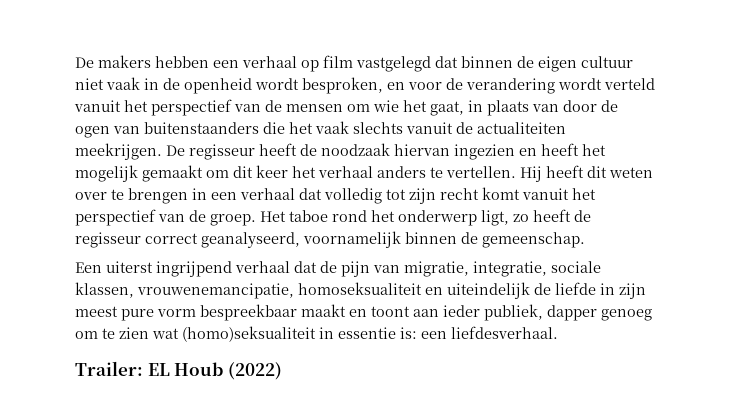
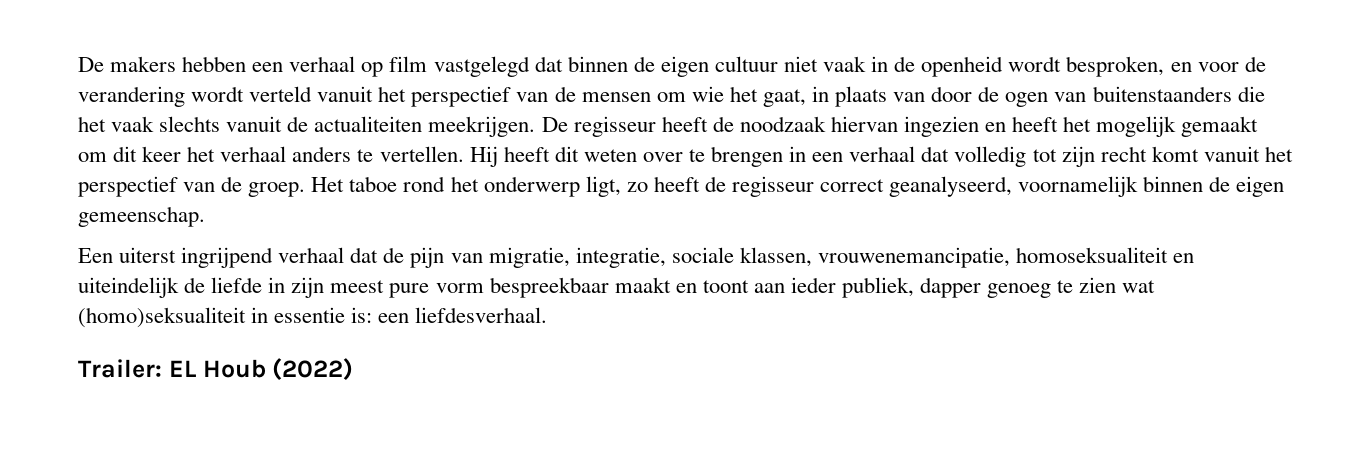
- Het taboe rond het onderwerp ligt, zo heeft de regisseur correct geanalyseerd, voornamelijk binnen de gemeenschap.
+ Het taboe rond het onderwerp ligt, zo heeft de regisseur correct geanalyseerd, voornamelijk binnen de eigen gemeenschap.
- Een uiterst ingrijpend verhaal dat de pijn van migratie, integratie, sociale klassen, vrouwenemancipatie, homoseksualiteit en uiteindelijk de liefde in zijn meest pure vorm bespreekbaar maakt en toont aan ieder publiek, dapper genoeg om te zien wat (homo)seksualiteit in essentie is: een liefdesverhaal.
+ Een uiterst ingrijpend verhaal dat de pijn van migratie, integratie, sociale klassen, vrouwenemancipatie, homoseksualiteit en uiteindelijk de liefde in zijn meest pure vorm bespreekbaar maakt en toont aan ieder publiek, dapper genoeg te zien wat (homo)seksualiteit in essentie is: een liefdesverhaal.

